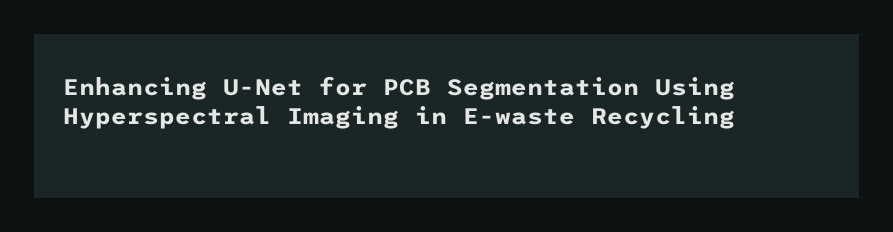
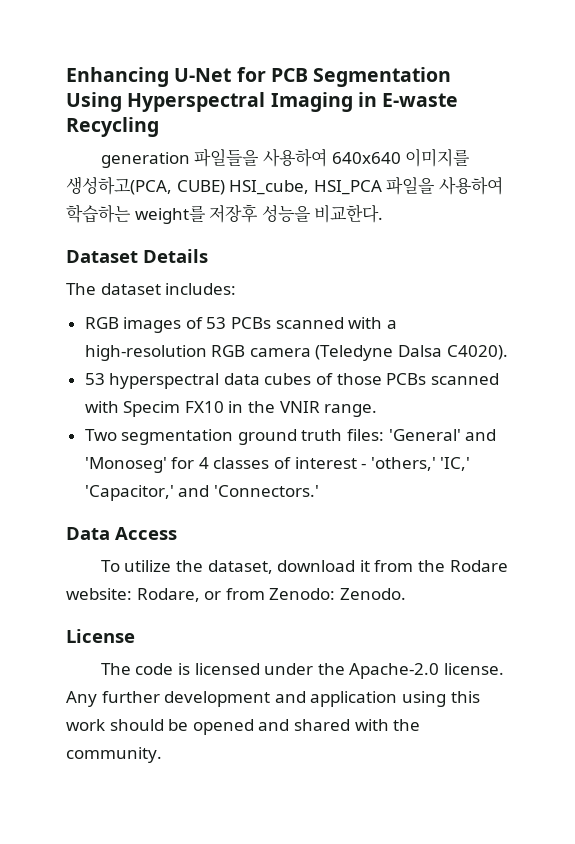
+ generation 파일들을 사용하여 640x640 이미지를 생성하고(PCA, CUBE) HSI_cube, HSI_PCA 파일을 사용하여 학습하는 weight를 저장후 성능을 비교한다.
+ Dataset Details
+ The dataset includes:
+ RGB images of 53 PCBs scanned with a high-resolution RGB camera (Teledyne Dalsa C4020).
+ 53 hyperspectral data cubes of those PCBs scanned with Specim FX10 in the VNIR range.
+ Two segmentation ground truth files: 'General' and 'Monoseg' for 4 classes of interest - 'others,' 'IC,' 'Capacitor,' and 'Connectors.'
+ Data Access
+ To utilize the dataset, download it from the Rodare website: Rodare, or from Zenodo: Zenodo.
+ License
+ The code is licensed under the Apache-2.0 license. Any further development and application using this work should be opened and shared with the community.

